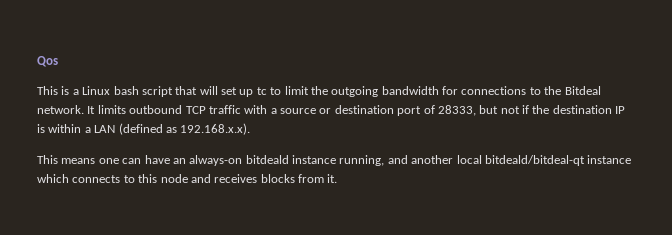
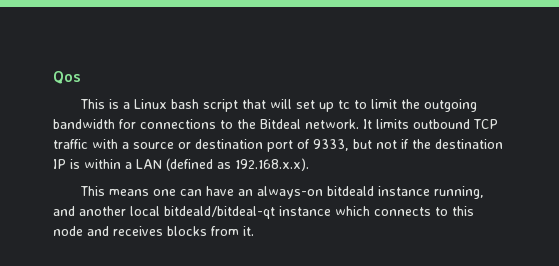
- It limits outbound TCP traffic with a source or destination port of 28333, but not if the destination IP is within a LAN (defined as 192.168.x.x).
+ It limits outbound TCP traffic with a source or destination port of 9333, but not if the destination IP is within a LAN (defined as 192.168.x.x).

